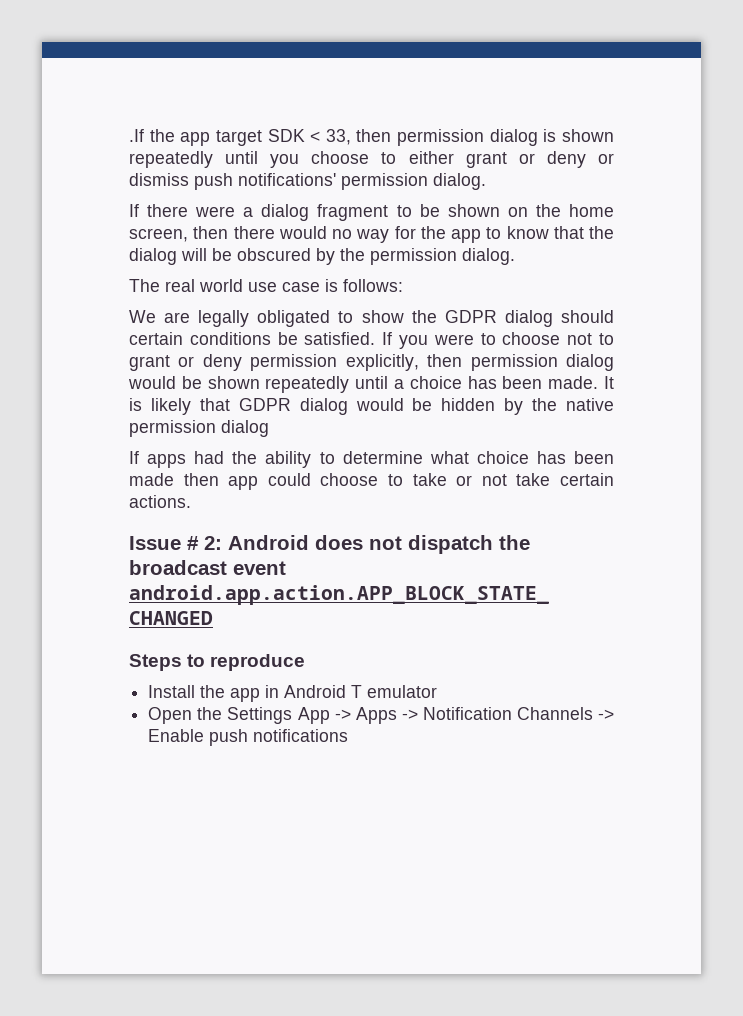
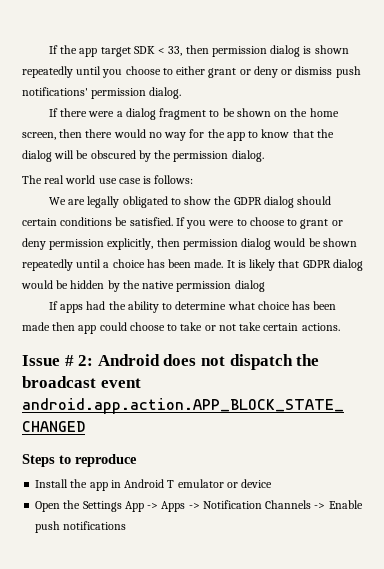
- .If the app target SDK < 33, then permission dialog is shown repeatedly until you choose to either grant or deny or dismiss push notifications' permission dialog.
+ If the app target SDK < 33, then permission dialog is shown repeatedly until you choose to either grant or deny or dismiss push notifications' permission dialog.
- If you were to choose not to grant or deny permission explicitly, then permission dialog would be shown repeatedly until a choice has been made.
+ If you were to choose to grant or deny permission explicitly, then permission dialog would be shown repeatedly until a choice has been made.
- Install the app in Android T emulator
+ Install the app in Android T emulator or device

